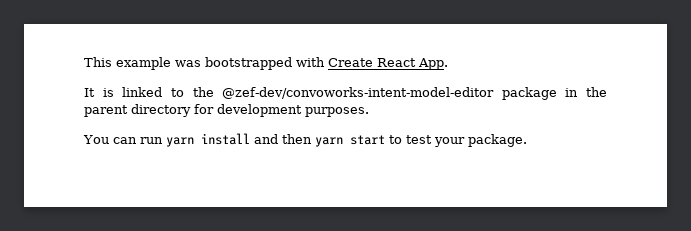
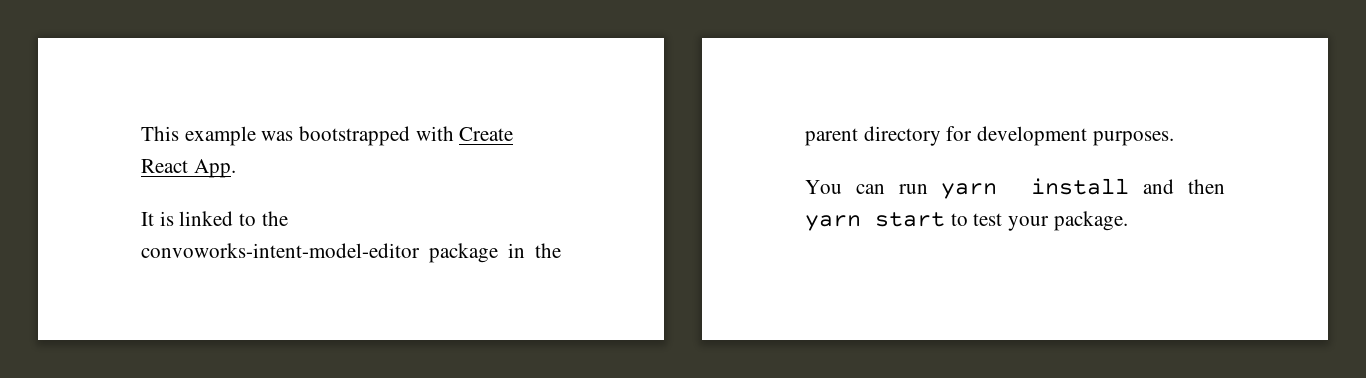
- It is linked to the @zef-dev/convoworks-intent-model-editor package in the parent directory for development purposes.
+ It is linked to the convoworks-intent-model-editor package in the parent directory for development purposes.

